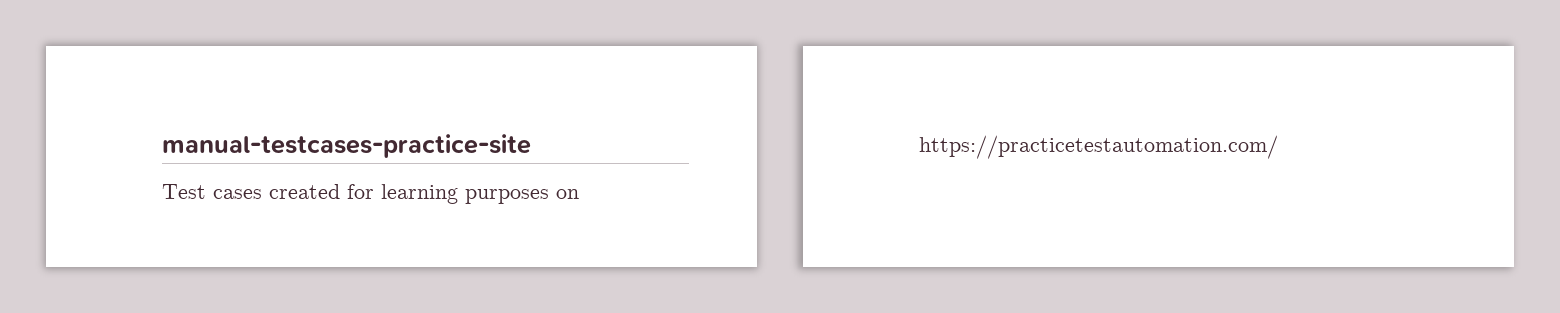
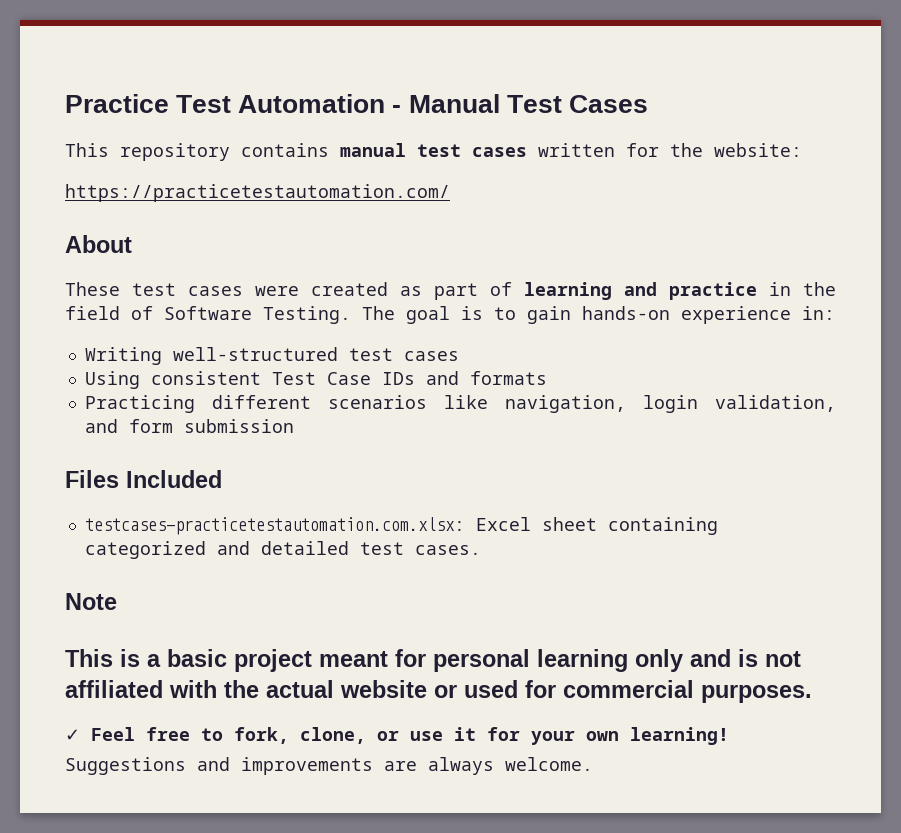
- manual-testcases-practice-site
- Test cases created for learning purposes on https://practicetestautomation.com/
+ Practice Test Automation - Manual Test Cases
+ This repository contains manual test cases written for the website:
+ https://practicetestautomation.com/
+ About
+ These test cases were created as part of learning and practice in the field of Software Testing. The goal is to gain hands-on experience in:
+ Writing well-structured test cases
+ Using consistent Test Case IDs and formats
+ Practicing different scenarios like navigation, login validation, and form submission
+ Files Included
+ testcases-practicetestautomation.com.xlsx: Excel sheet containing categorized and detailed test cases.
+ Note
+ This is a basic project meant for personal learning only and is not affiliated with the actual website or used for commercial purposes.
+ ✓ Feel free to fork, clone, or use it for your own learning!
+ Suggestions and improvements are always welcome.

